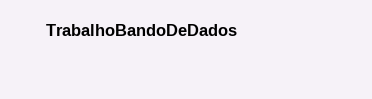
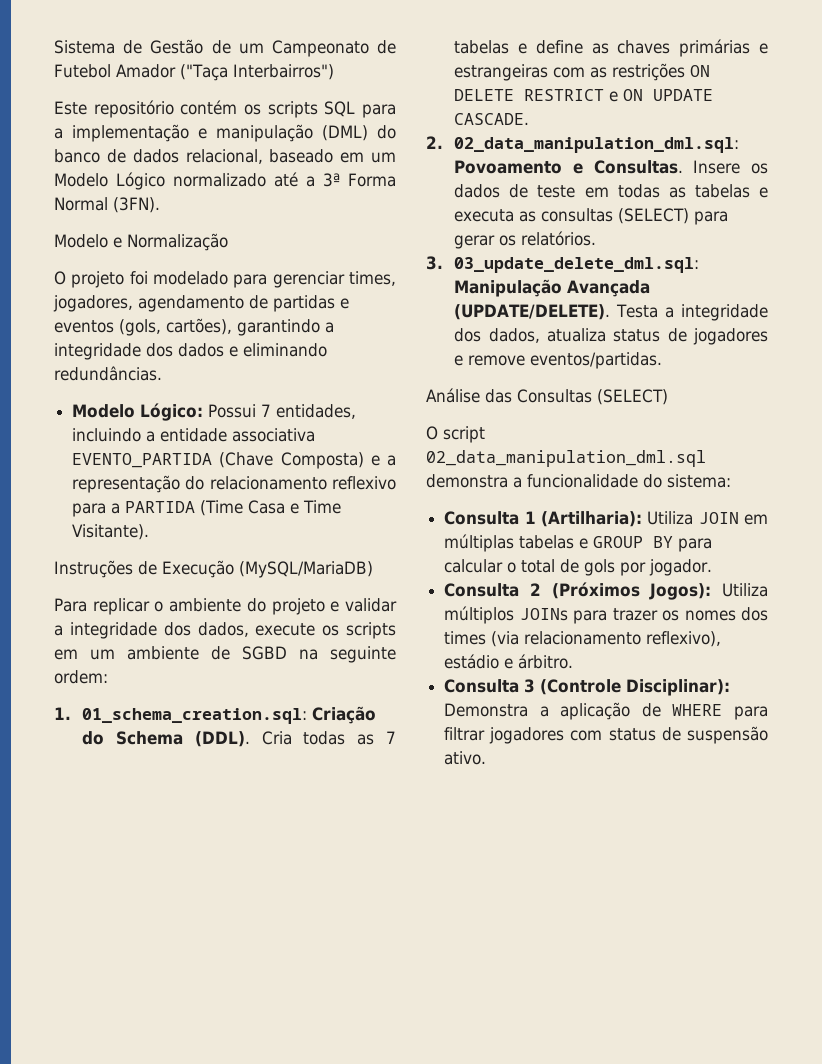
- TrabalhoBandoDeDados
+ Sistema de Gestão de um Campeonato de Futebol Amador ("Taça Interbairros")
+ Este repositório contém os scripts SQL para a implementação e manipulação (DML) do banco de dados relacional, baseado em um Modelo Lógico normalizado até a 3ª Forma Normal (3FN).
+ Modelo e Normalização
+ O projeto foi modelado para gerenciar times, jogadores, agendamento de partidas e eventos (gols, cartões), garantindo a integridade dos dados e eliminando redundâncias.
+ Modelo Lógico: Possui 7 entidades, incluindo a entidade associativa EVENTO_PARTIDA (Chave Composta) e a representação do relacionamento reflexivo para a PARTIDA (Time Casa e Time Visitante).
+ Instruções de Execução (MySQL/MariaDB)
+ Para replicar o ambiente do projeto e validar a integridade dos dados, execute os scripts em um ambiente de SGBD na seguinte ordem:
+ 1. 01_schema_creation.sql: Criação do Schema (DDL). Cria todas as 7 tabelas e define as chaves primárias e estrangeiras com as restrições ON DELETE RESTRICT e ON UPDATE CASCADE.
+ 2. 02_data_manipulation_dml.sql: Povoamento e Consultas. Insere os dados de teste em todas as tabelas e executa as consultas (SELECT) para gerar os relatórios.
+ 3. 03_update_delete_dml.sql: Manipulação Avançada (UPDATE/DELETE). Testa a integridade dos dados, atualiza status de jogadores e remove eventos/partidas.
+ Análise das Consultas (SELECT)
+ O script 02_data_manipulation_dml.sql demonstra a funcionalidade do sistema:
+ Consulta 1 (Artilharia): Utiliza JOIN em múltiplas tabelas e GROUP BY para calcular o total de gols por jogador.
+ Consulta 2 (Próximos Jogos): Utiliza múltiplos JOINs para trazer os nomes dos times (via relacionamento reflexivo), estádio e árbitro.
+ Consulta 3 (Controle Disciplinar): Demonstra a aplicação de WHERE para filtrar jogadores com status de suspensão ativo.

